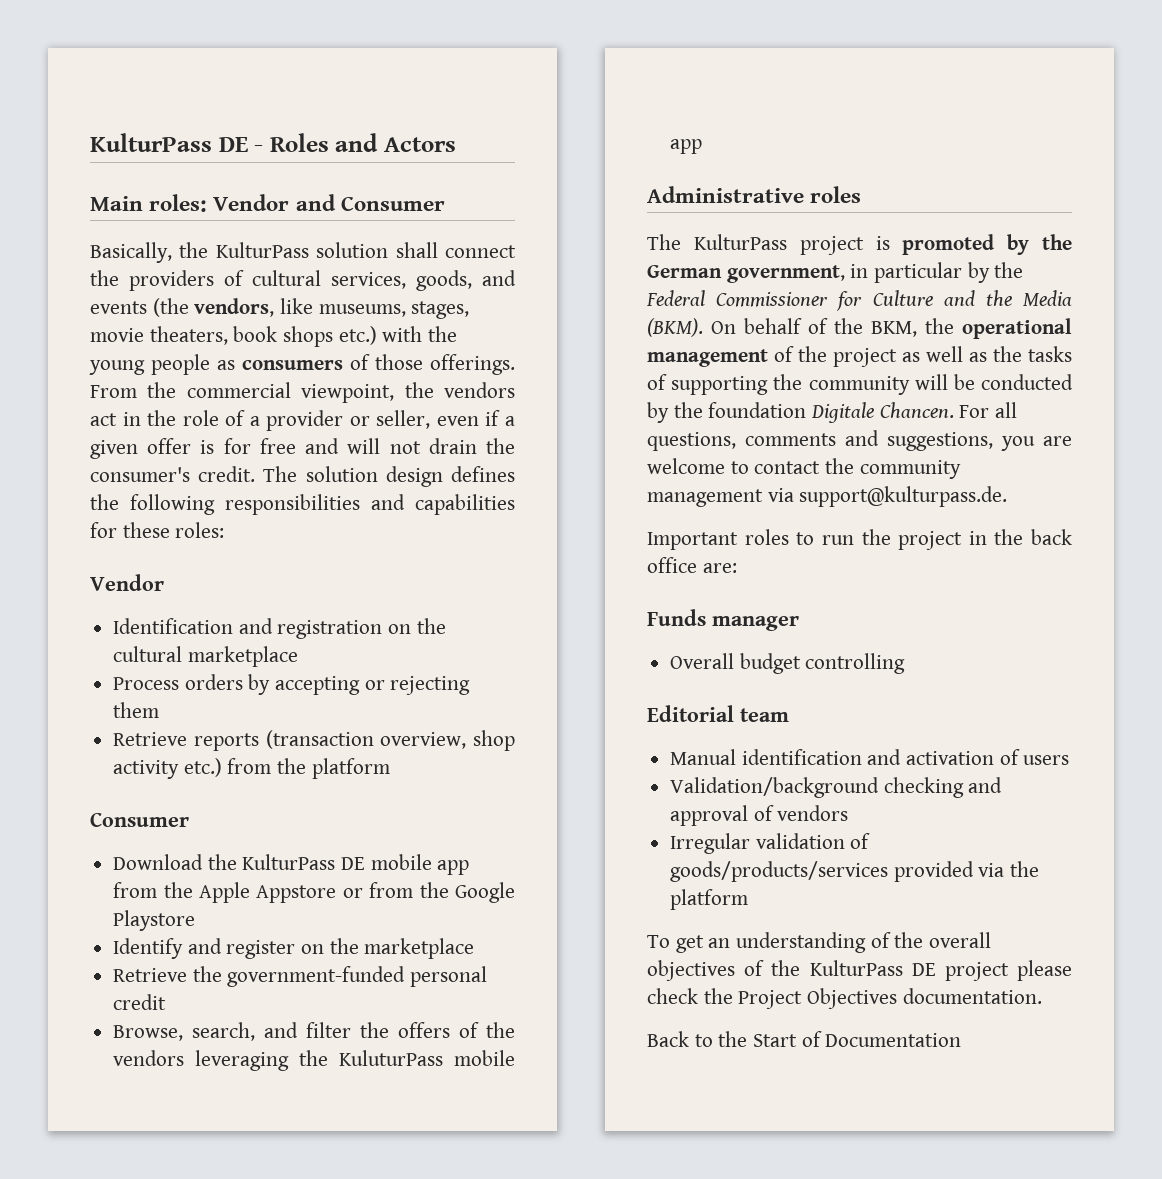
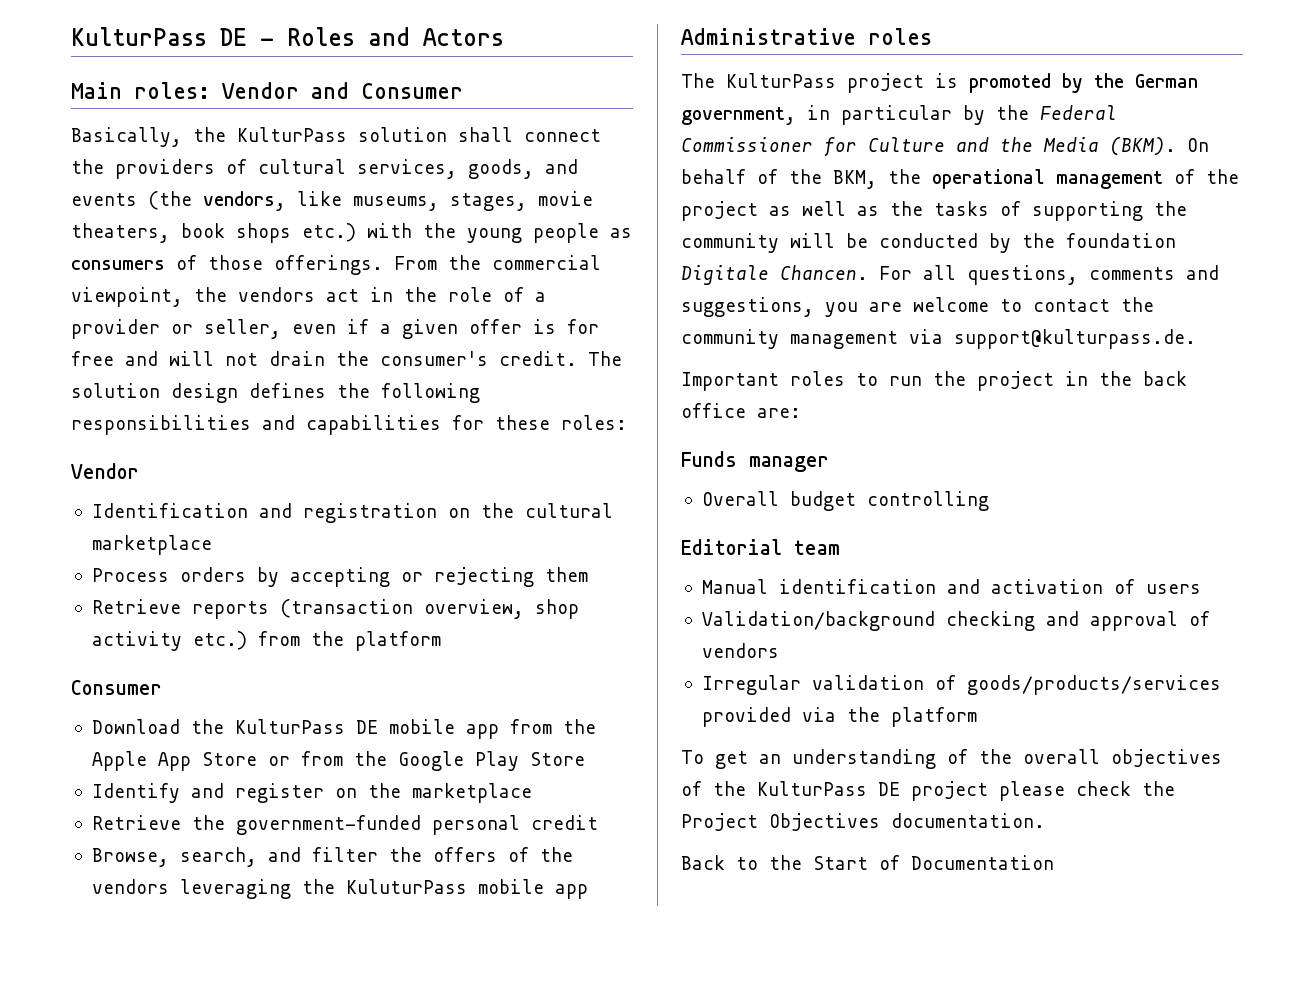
- Download the KulturPass DE mobile app from the Apple Appstore or from the Google Playstore
+ Download the KulturPass DE mobile app from the Apple App Store or from the Google Play Store

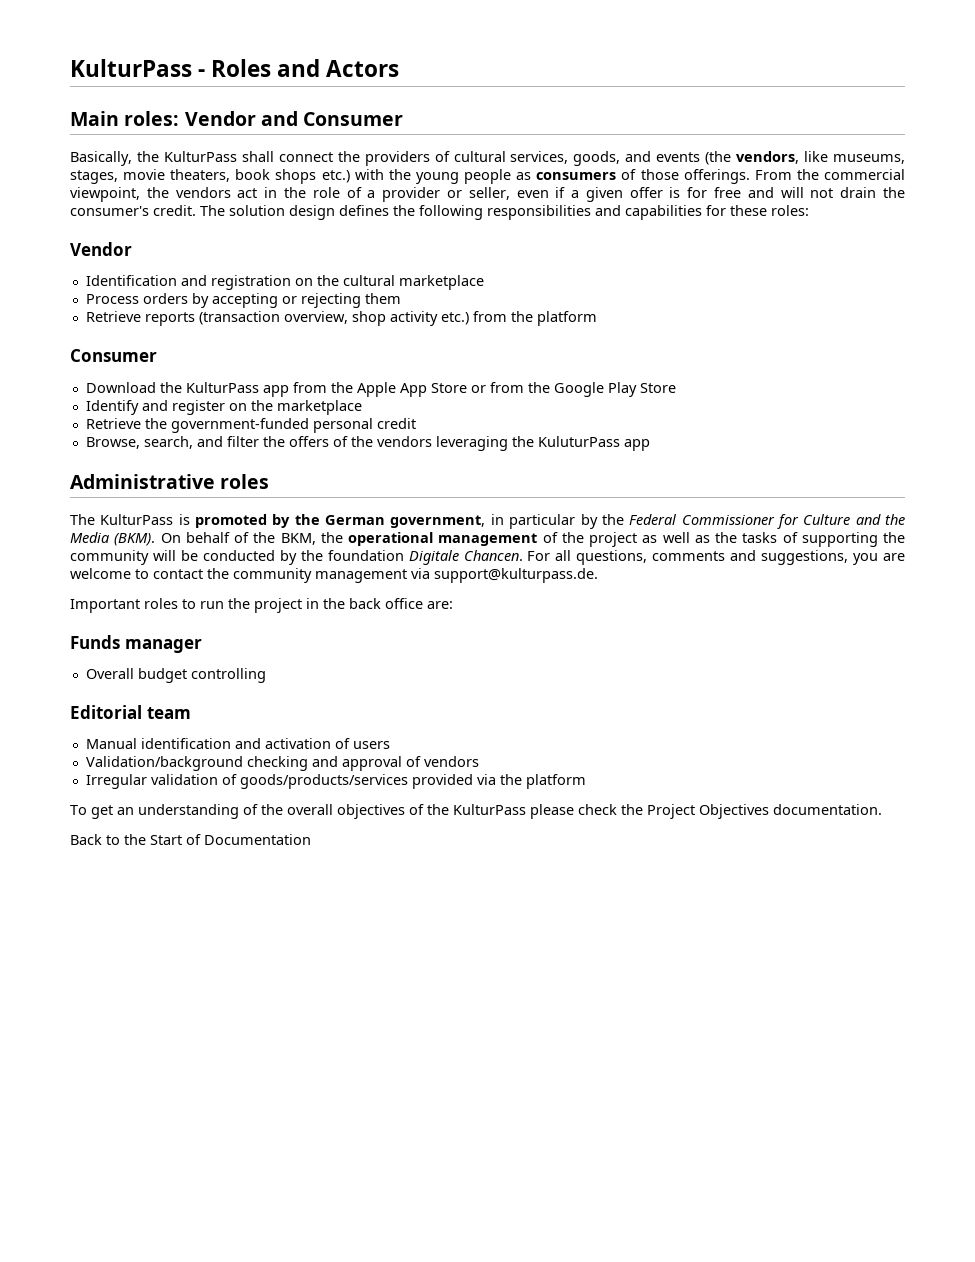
- KulturPass DE - Roles and Actors
+ KulturPass - Roles and Actors
- Basically, the KulturPass solution shall connect the providers of cultural services, goods, and events (the vendors, like museums, stages, movie theaters, book shops etc.) with the young people as consumers of those offerings.
+ Basically, the KulturPass shall connect the providers of cultural services, goods, and events (the vendors, like museums, stages, movie theaters, book shops etc.) with the young people as consumers of those offerings.
- Download the KulturPass DE mobile app from the Apple App Store or from the Google Play Store
+ Download the KulturPass app from the Apple App Store or from the Google Play Store
- Browse, search, and filter the offers of the vendors leveraging the KuluturPass mobile app
+ Browse, search, and filter the offers of the vendors leveraging the KuluturPass app
- The KulturPass project is promoted by the German government, in particular by the Federal Commissioner for Culture and the Media (BKM).
+ The KulturPass is promoted by the German government, in particular by the Federal Commissioner for Culture and the Media (BKM).
- To get an understanding of the overall objectives of the KulturPass DE project please check the Project Objectives documentation.
+ To get an understanding of the overall objectives of the KulturPass please check the Project Objectives documentation.

